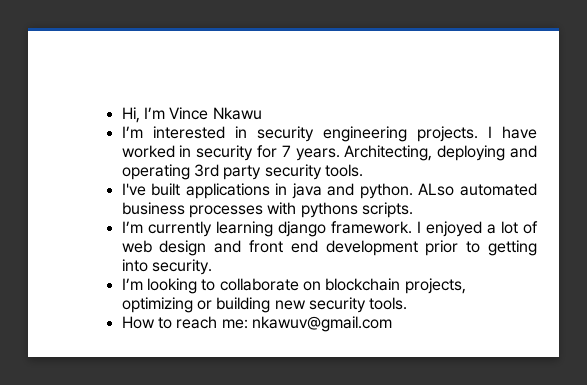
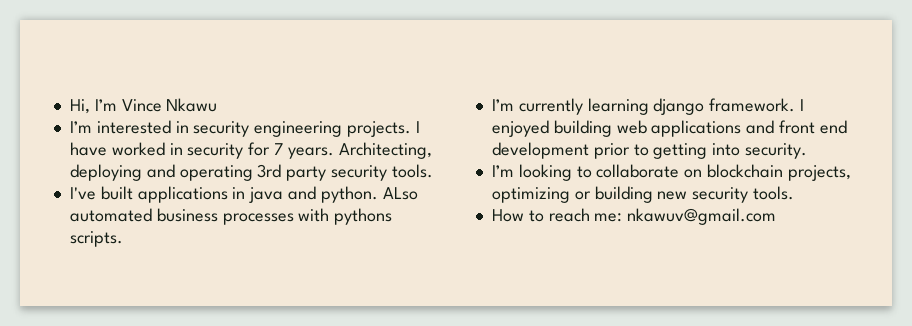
- I enjoyed a lot of web design and front end development prior to getting into security.
+ I enjoyed building web applications and front end development prior to getting into security.

